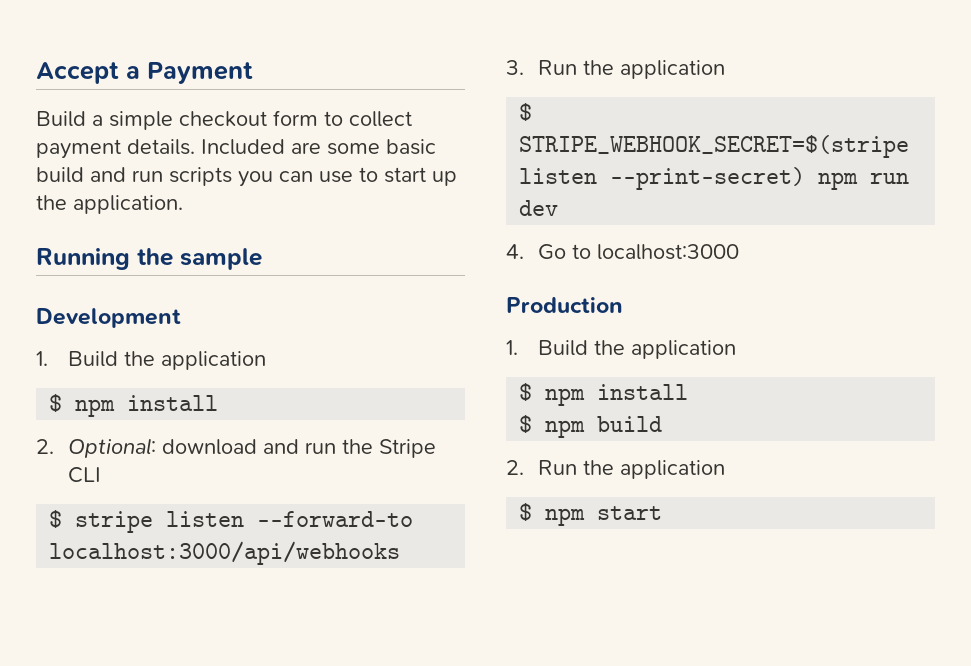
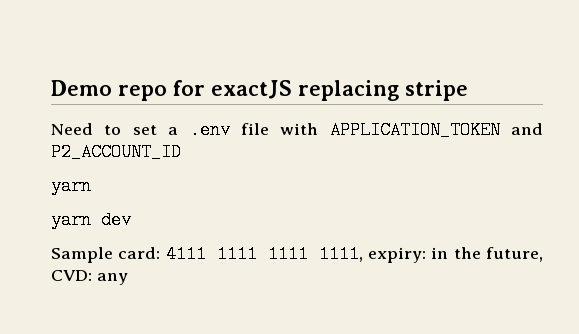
- Accept a Payment
- Build a simple checkout form to collect payment details. Included are some basic build and run scripts you can use to start up the application.
- Running the sample
- Development
- 1. Build the application
- $ npm install
- 2. Optional: download and run the Stripe CLI
- $ stripe listen --forward-to localhost:3000/api/webhooks
- 3. Run the application
- $ STRIPE_WEBHOOK_SECRET=$(stripe listen --print-secret) npm run dev
- 4. Go to localhost:3000
- Production
- 1. Build the application
- $ npm install
- $ npm build
- 2. Run the application
- $ npm start
+ Demo repo for exactJS replacing stripe
+ Need to set a .env file with APPLICATION_TOKEN and P2_ACCOUNT_ID
+ yarn
+ yarn dev
+ Sample card: 4111 1111 1111 1111, expiry: in the future, CVD: any

